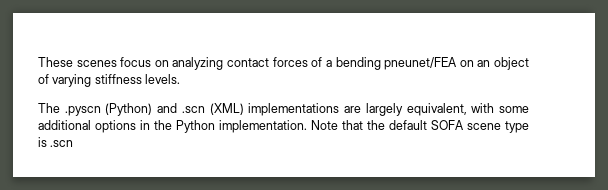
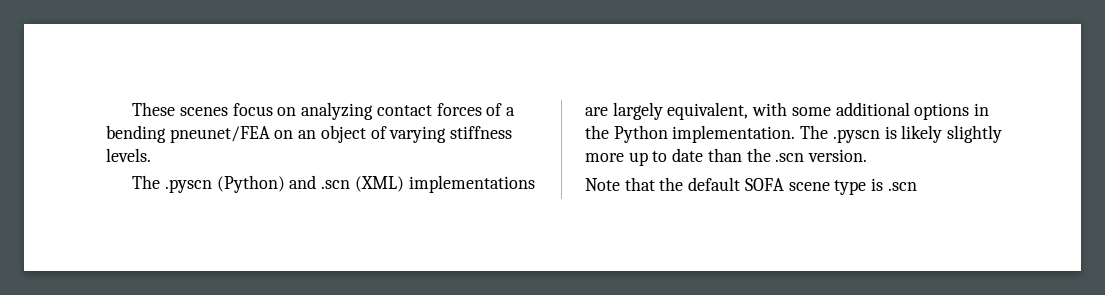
- The .pyscn (Python) and .scn (XML) implementations are largely equivalent, with some additional options in the Python implementation. Note that the default SOFA scene type is .scn
+ The .pyscn (Python) and .scn (XML) implementations are largely equivalent, with some additional options in the Python implementation. The .pyscn is likely slightly more up to date than the .scn version.
+ Note that the default SOFA scene type is .scn

